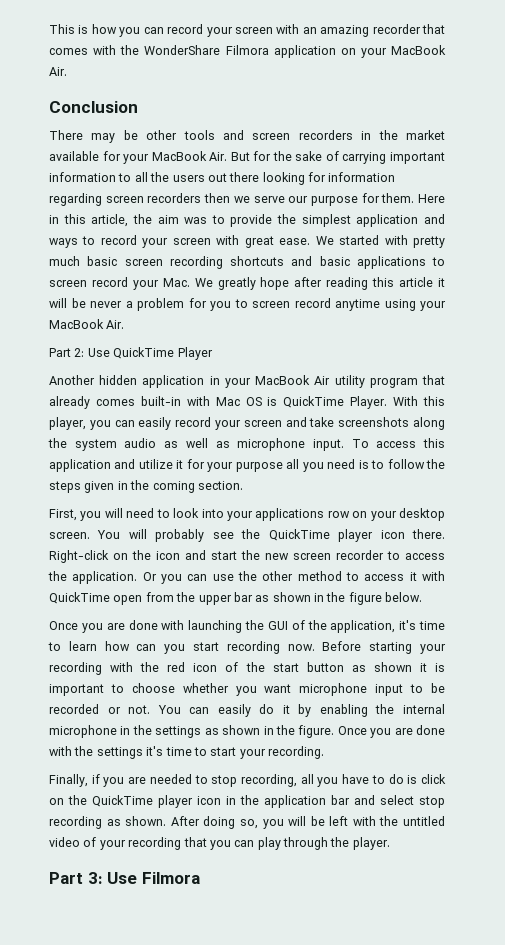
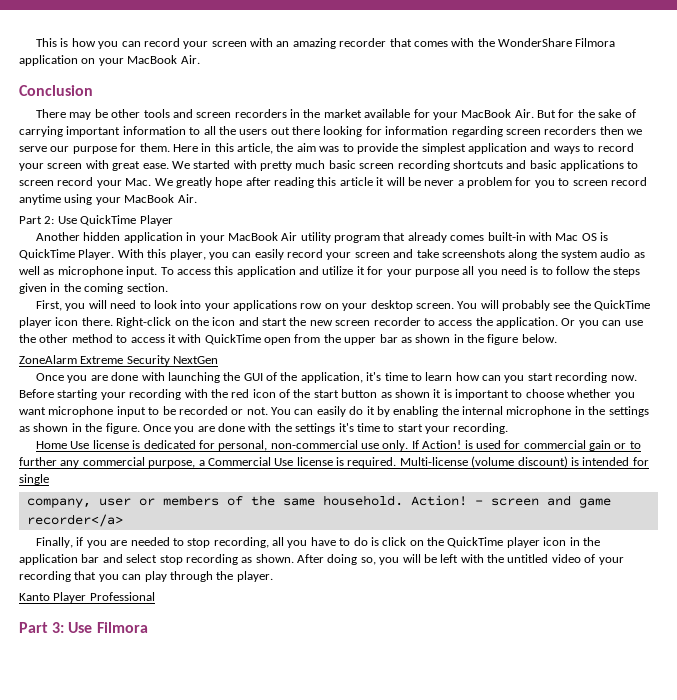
+ ZoneAlarm Extreme Security NextGen
+ Home Use license is dedicated for personal, non-commercial use only. If Action! is used for commercial gain or to further any commercial purpose, a Commercial Use license is required. Multi-license (volume discount) is intended for single
+ company, user or members of the same household. Action! - screen and game recorder</a>
+ Kanto Player Professional

